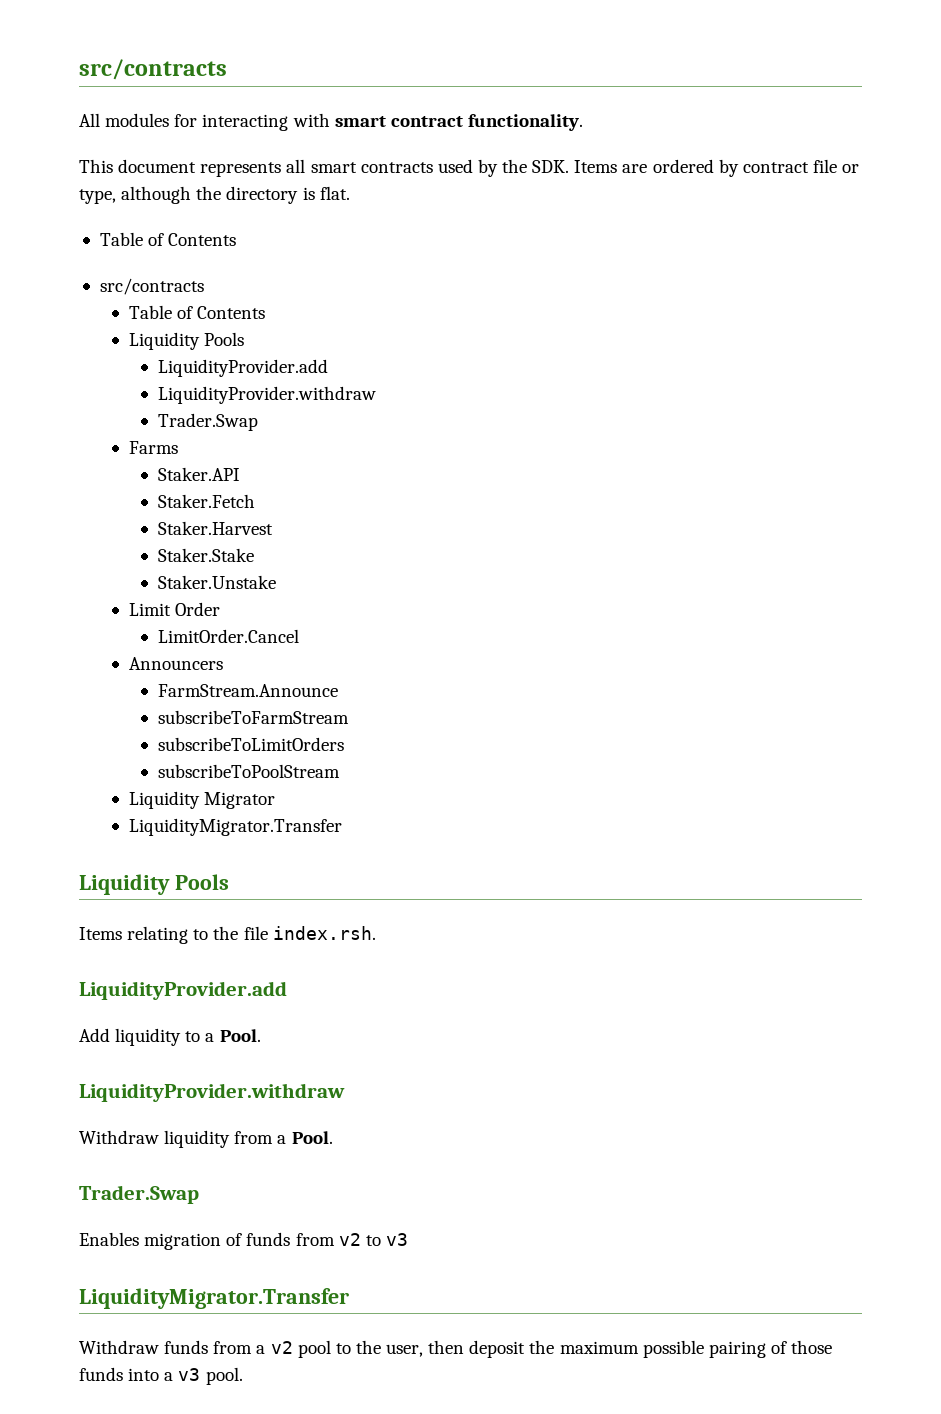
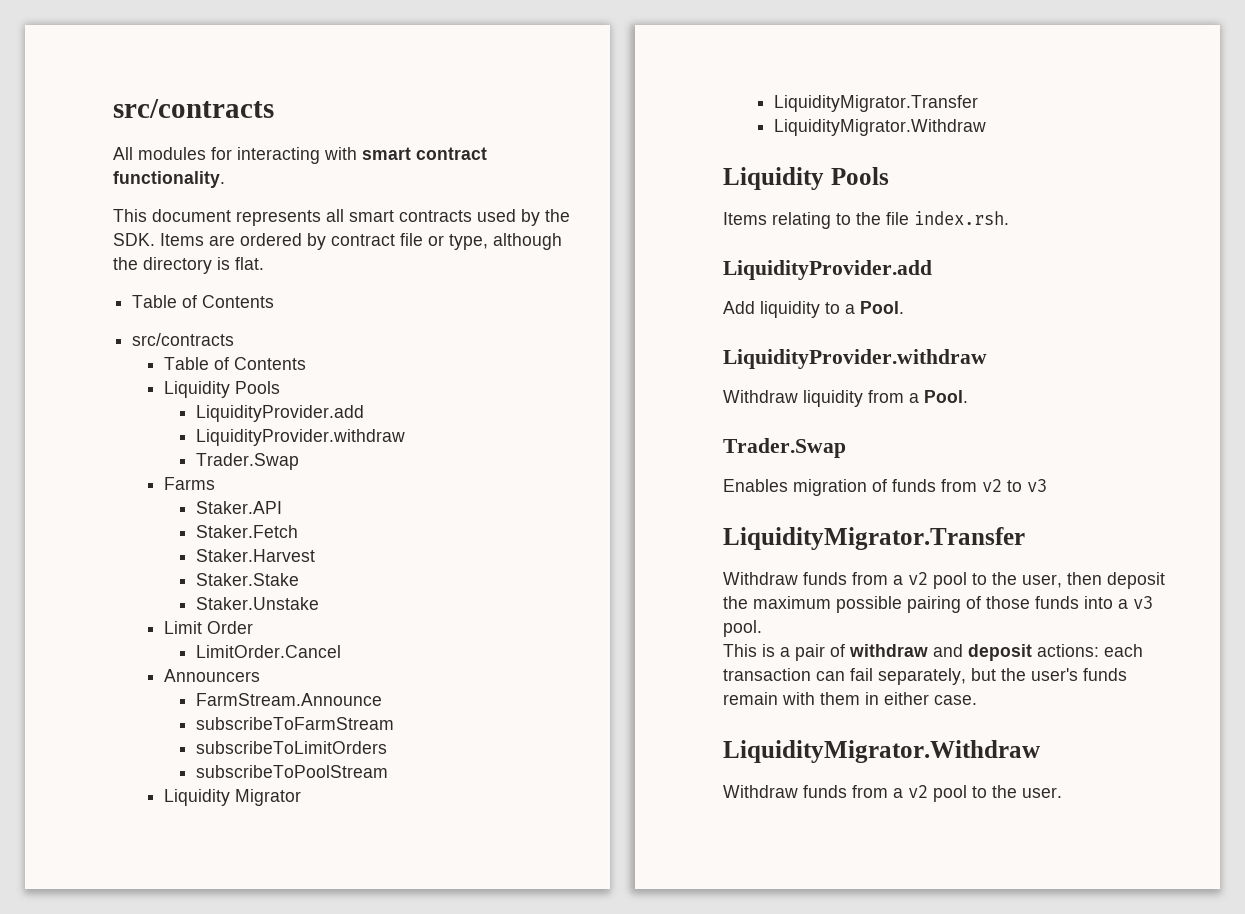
  Liquidity Migrator
  LiquidityMigrator.Transfer
+ LiquidityMigrator.Withdraw
+ This is a pair of withdraw and deposit actions: each transaction can fail separately, but the user's funds remain with them in either case.
+ LiquidityMigrator.Withdraw
+ Withdraw funds from a v2 pool to the user.

